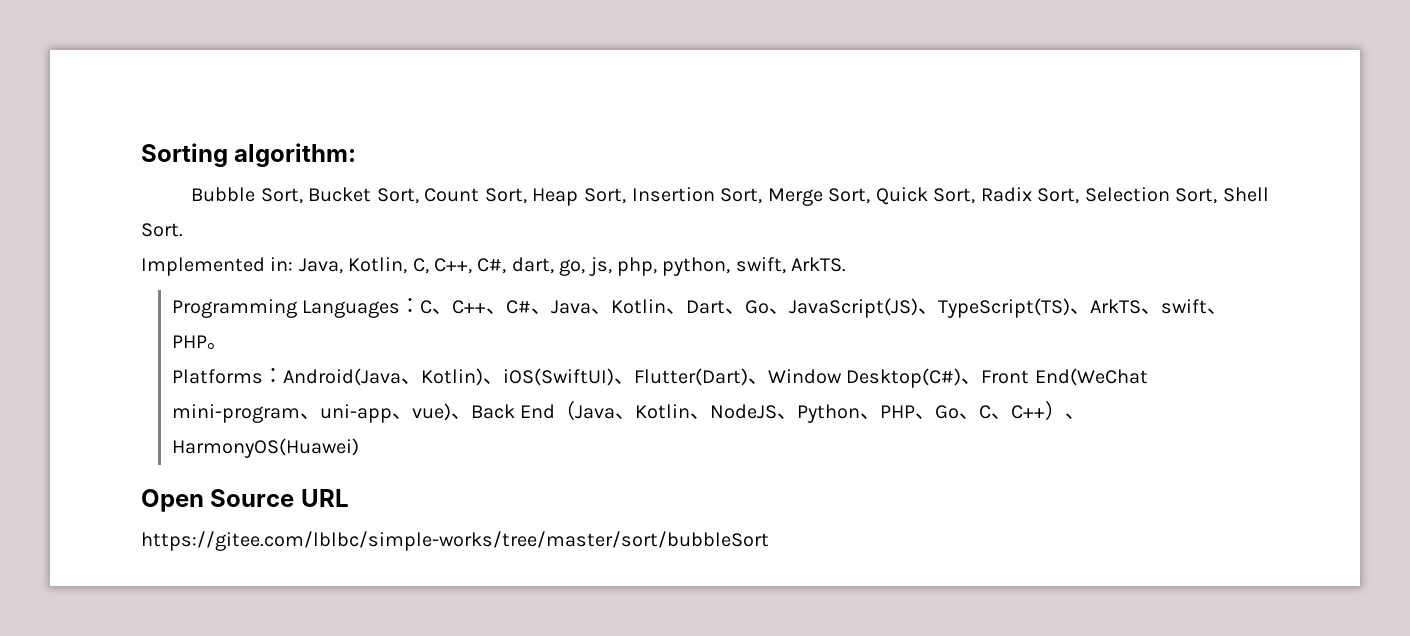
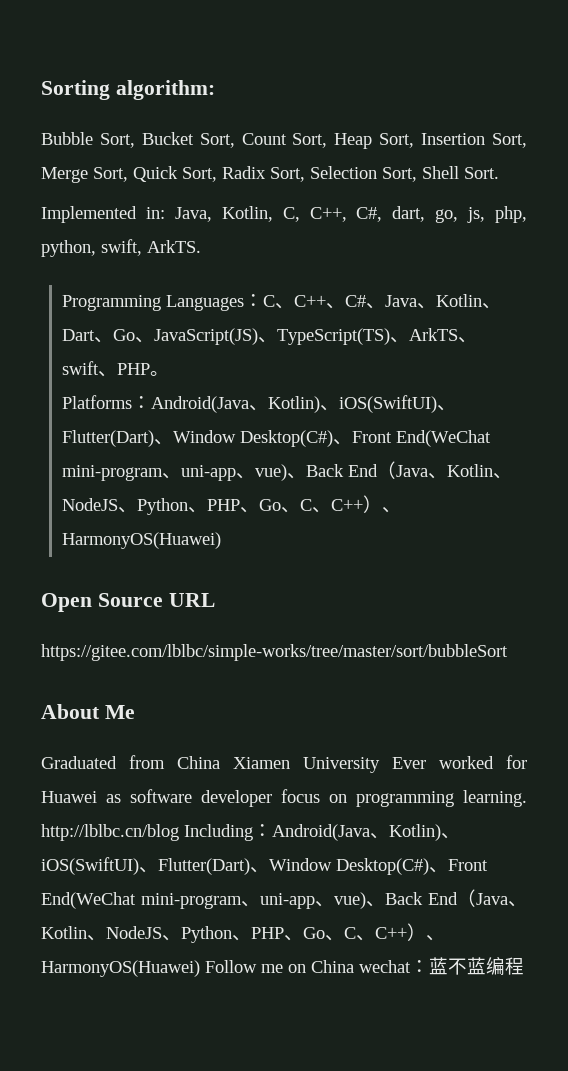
+ About Me
+ Graduated from China Xiamen University Ever worked for Huawei as software developer focus on programming learning. http://lblbc.cn/blog Including：Android(Java、Kotlin)、iOS(SwiftUI)、Flutter(Dart)、Window Desktop(C#)、Front End(WeChat mini-program、uni-app、vue)、Back End（Java、Kotlin、NodeJS、Python、PHP、Go、C、C++）、HarmonyOS(Huawei) Follow me on China wechat：蓝不蓝编程

